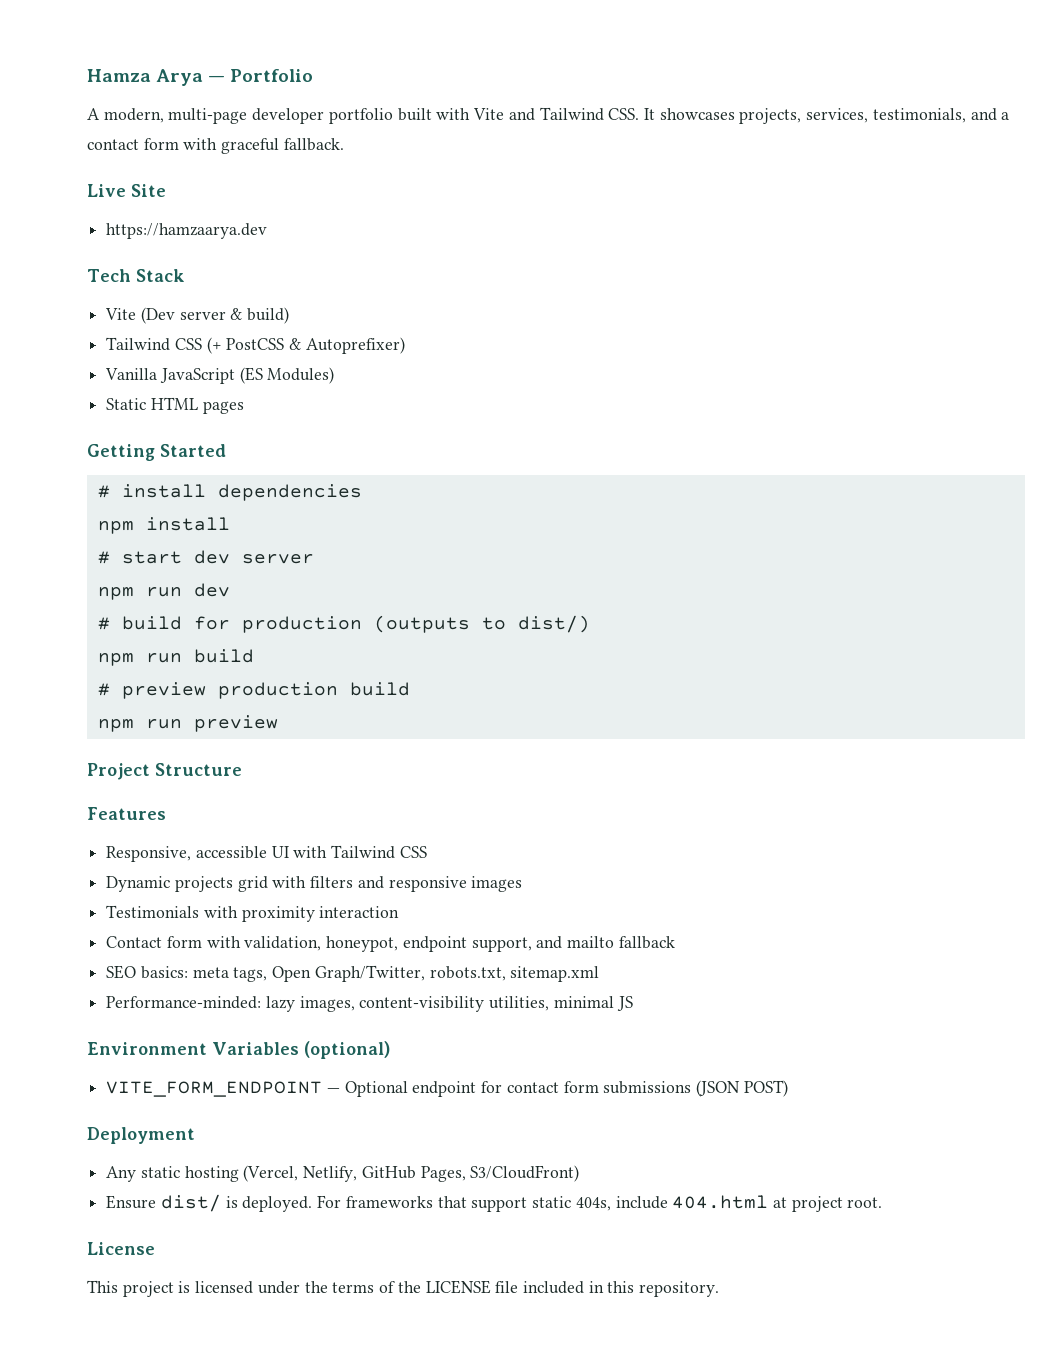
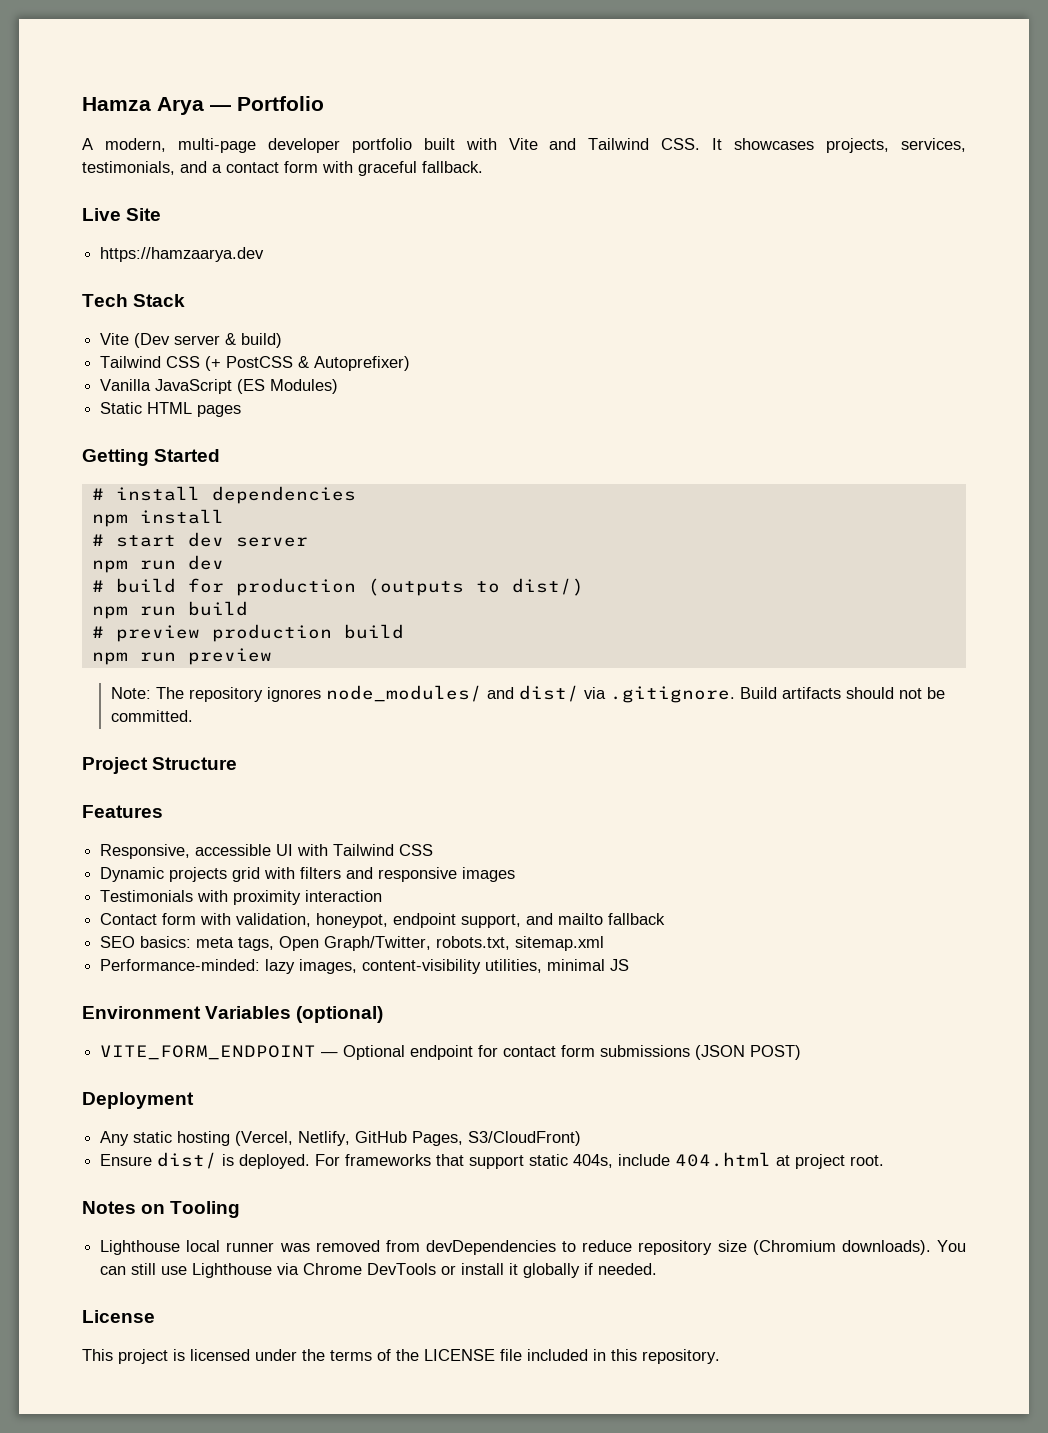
+ Note: The repository ignores node_modules/ and dist/ via .gitignore. Build artifacts should not be committed.
+ Notes on Tooling
+ Lighthouse local runner was removed from devDependencies to reduce repository size (Chromium downloads). You can still use Lighthouse via Chrome DevTools or install it globally if needed.

